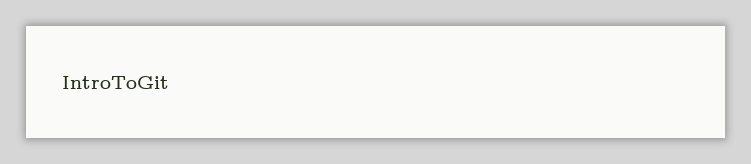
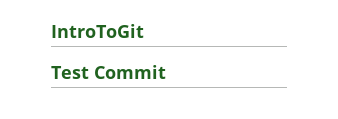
+ Test Commit

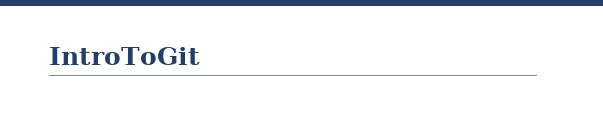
- Test Commit

